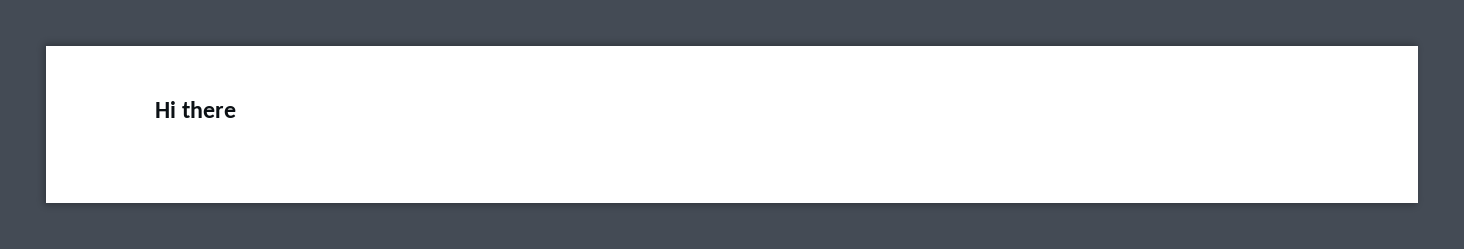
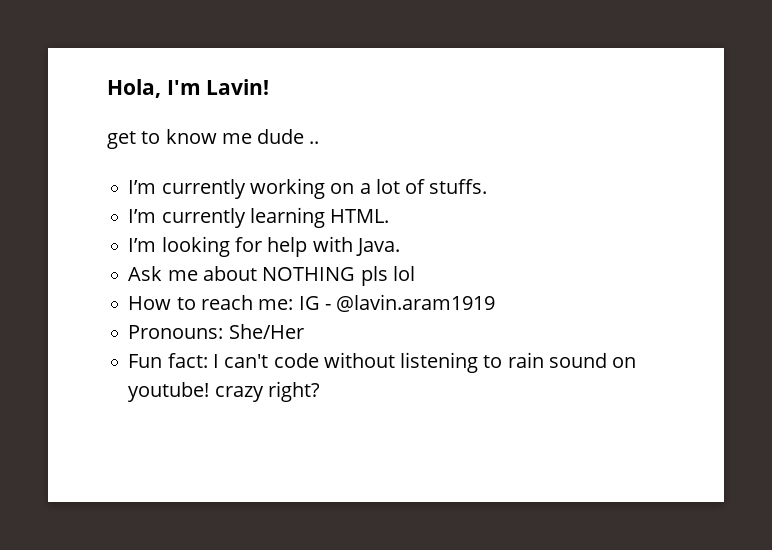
- Hi there
+ Hola, I'm Lavin!
+ get to know me dude ..
+ I’m currently working on a lot of stuffs.
+ I’m currently learning HTML.
+ I’m looking for help with Java.
+ Ask me about NOTHING pls lol
+ How to reach me: IG - @lavin.aram1919
+ Pronouns: She/Her
+ Fun fact: I can't code without listening to rain sound on youtube! crazy right?

